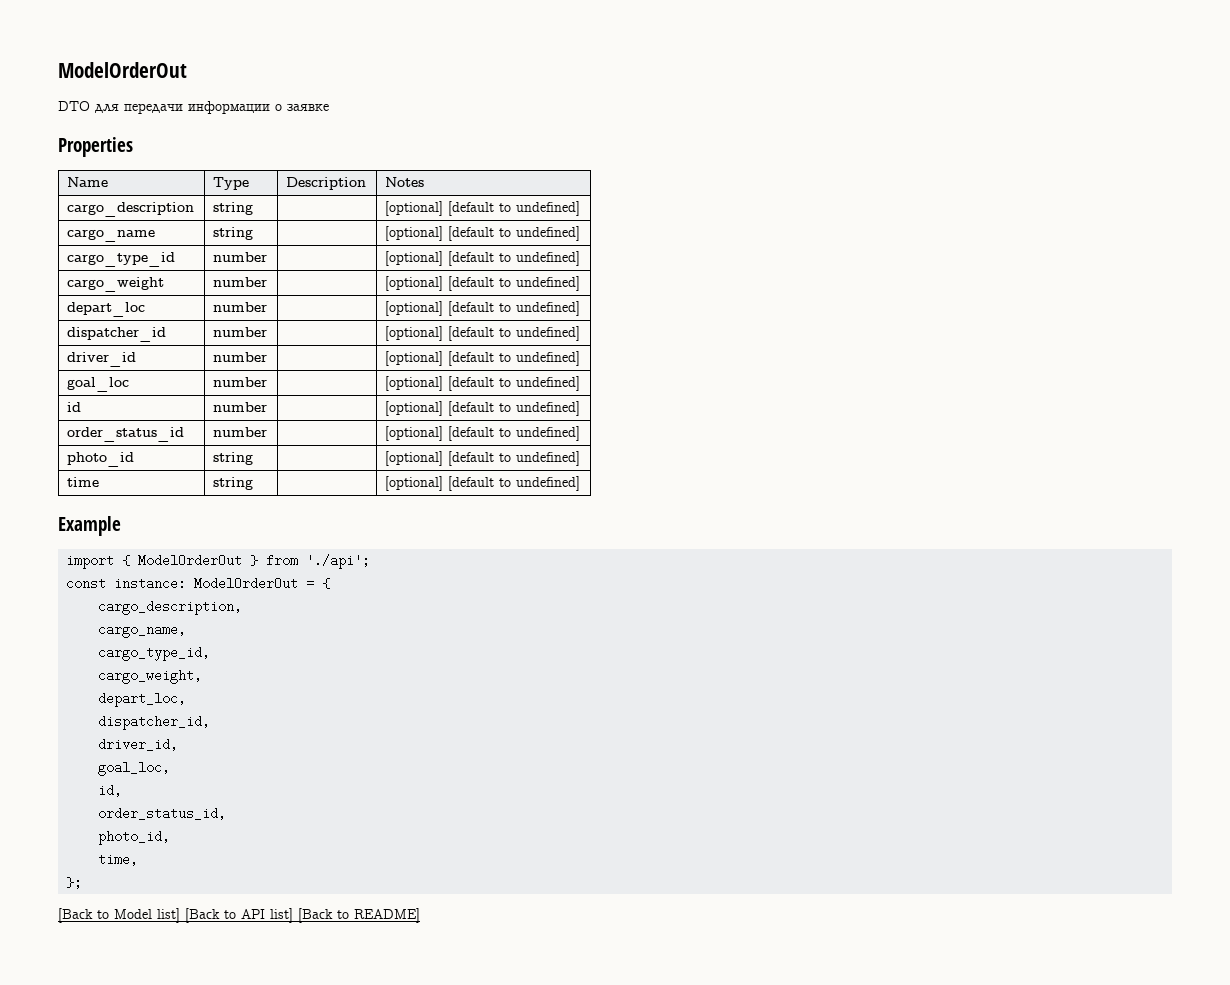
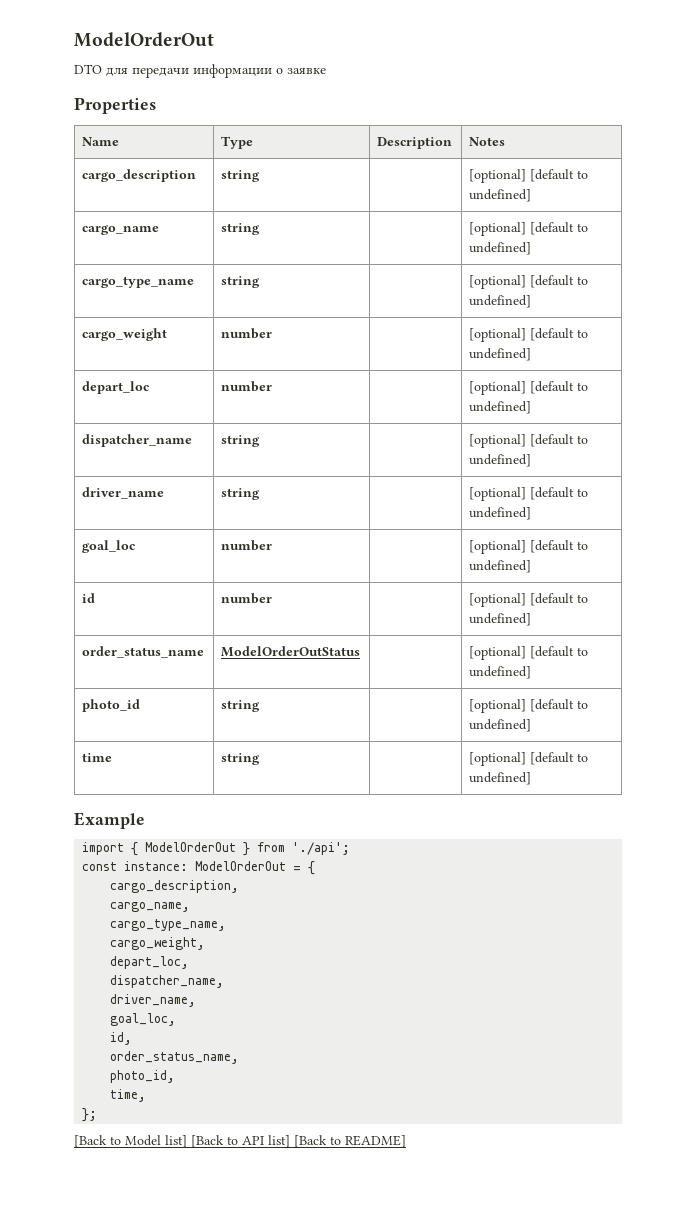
- cargo_type_id | number | | [optional] [default to undefined]
+ cargo_type_name | string | | [optional] [default to undefined]
- dispatcher_id | number | | [optional] [default to undefined]
- driver_id | number | | [optional] [default to undefined]
+ dispatcher_name | string | | [optional] [default to undefined]
+ driver_name | string | | [optional] [default to undefined]
- order_status_id | number | | [optional] [default to undefined]
+ order_status_name | ModelOrderOutStatus | | [optional] [default to undefined]
- cargo_type_id,
+ cargo_type_name,
- dispatcher_id,
- driver_id,
+ dispatcher_name,
+ driver_name,
- order_status_id,
+ order_status_name,

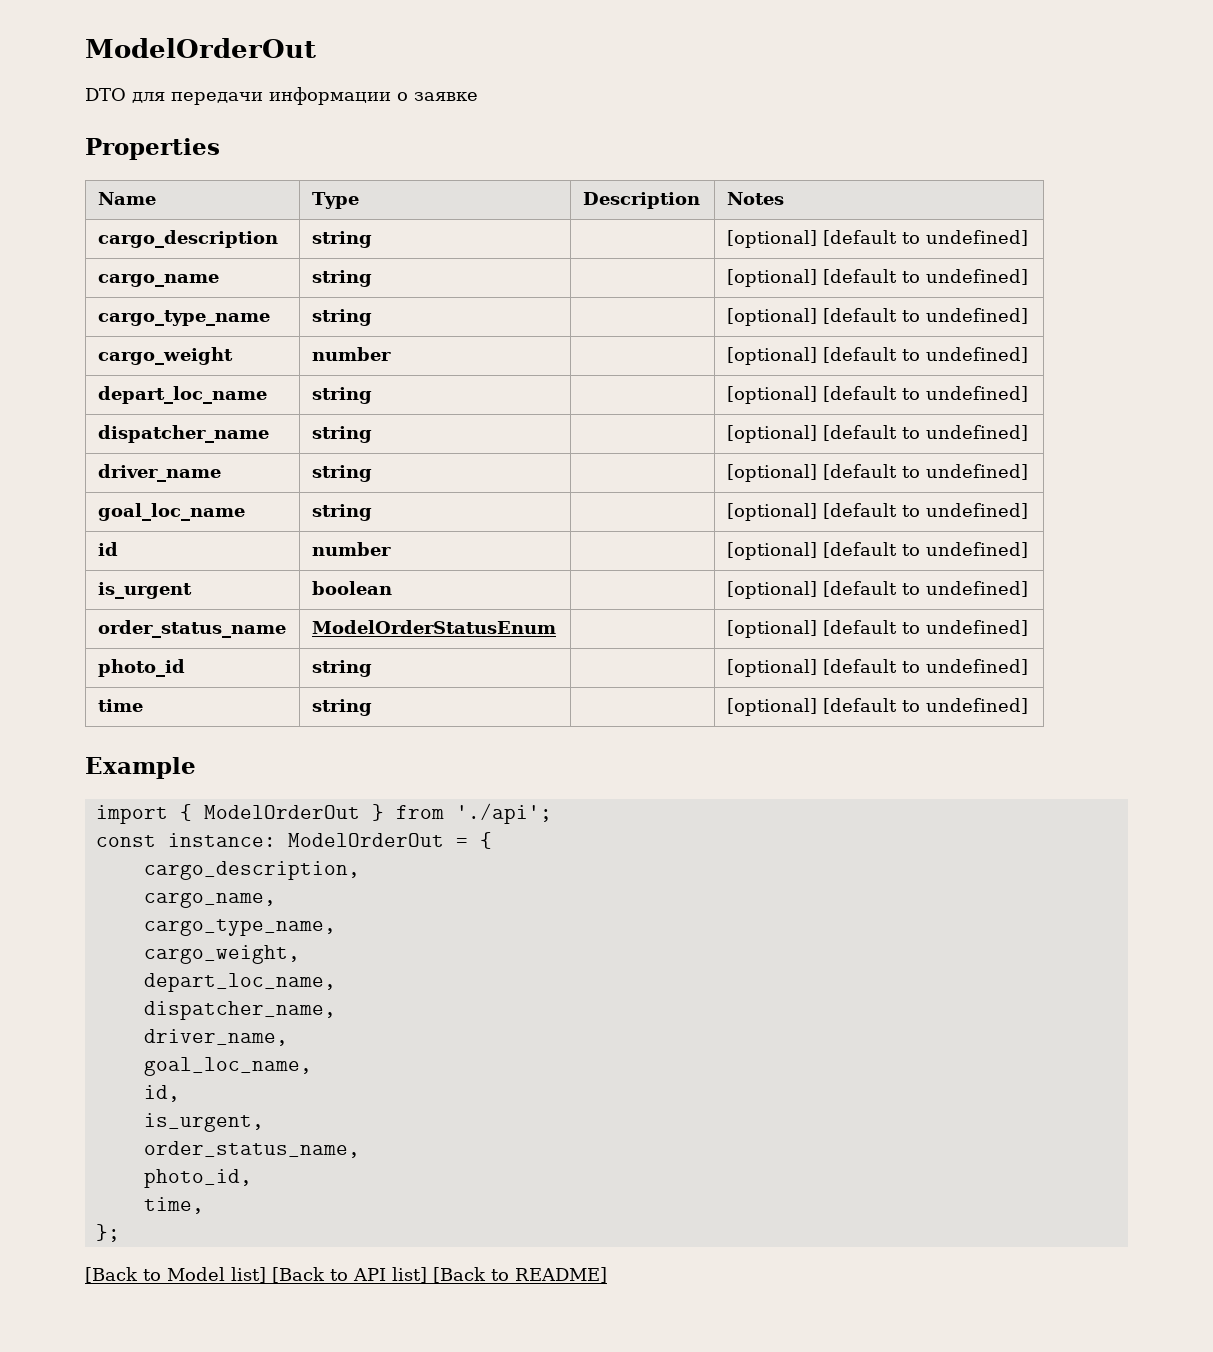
- depart_loc | number | | [optional] [default to undefined]
+ depart_loc_name | string | | [optional] [default to undefined]
- goal_loc | number | | [optional] [default to undefined]
+ goal_loc_name | string | | [optional] [default to undefined]
+ is_urgent | boolean | | [optional] [default to undefined]
- order_status_name | ModelOrderOutStatus | | [optional] [default to undefined]
+ order_status_name | ModelOrderStatusEnum | | [optional] [default to undefined]
- depart_loc,
+ depart_loc_name,
- goal_loc,
+ goal_loc_name,
+ is_urgent,

